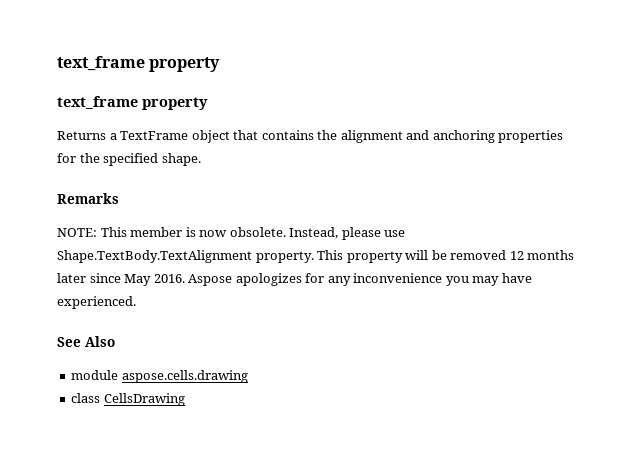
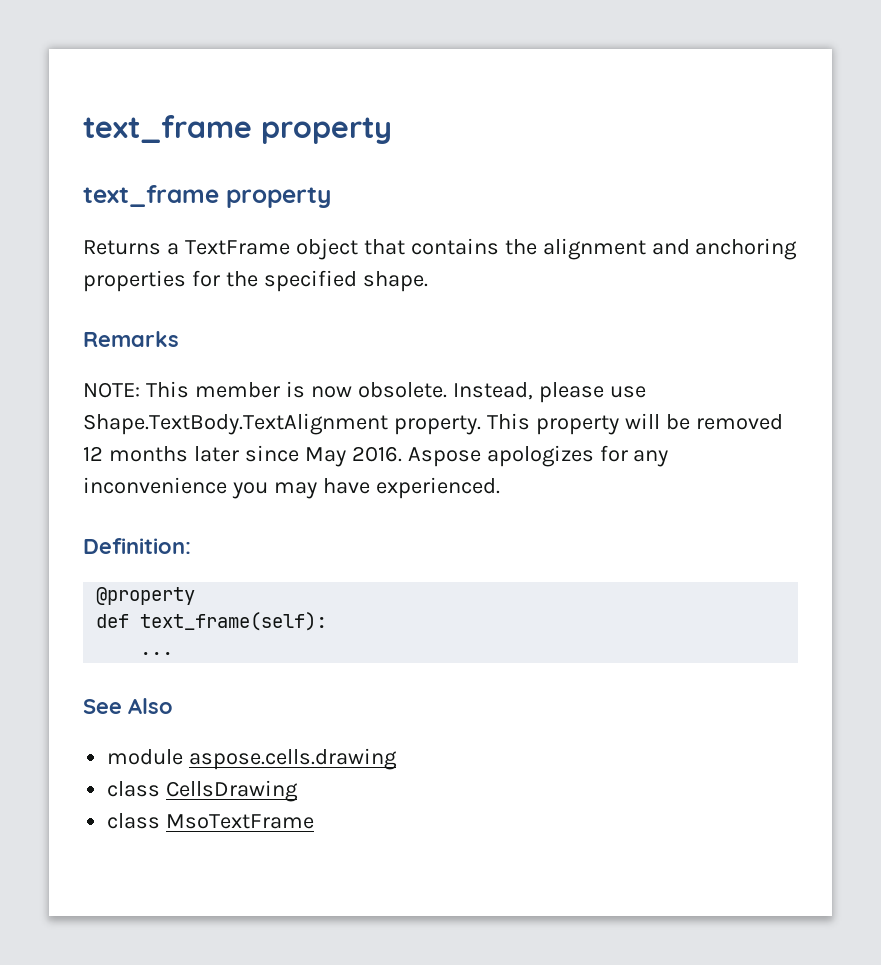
+ Definition:
+ @property
+ def text_frame(self):
+ ...
+ class MsoTextFrame

